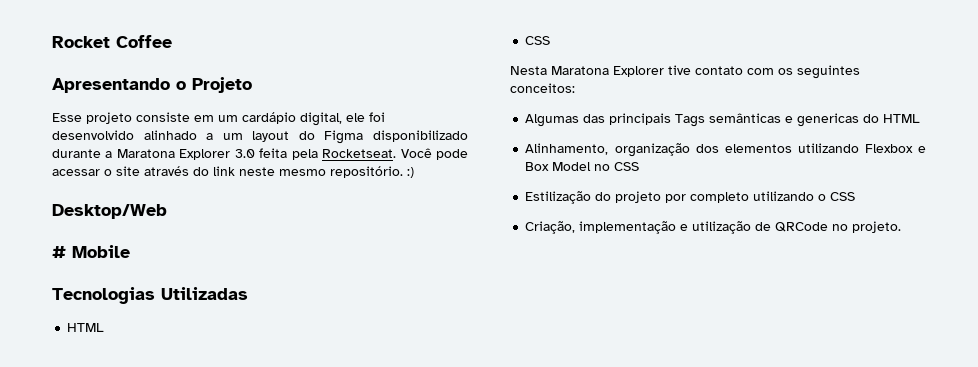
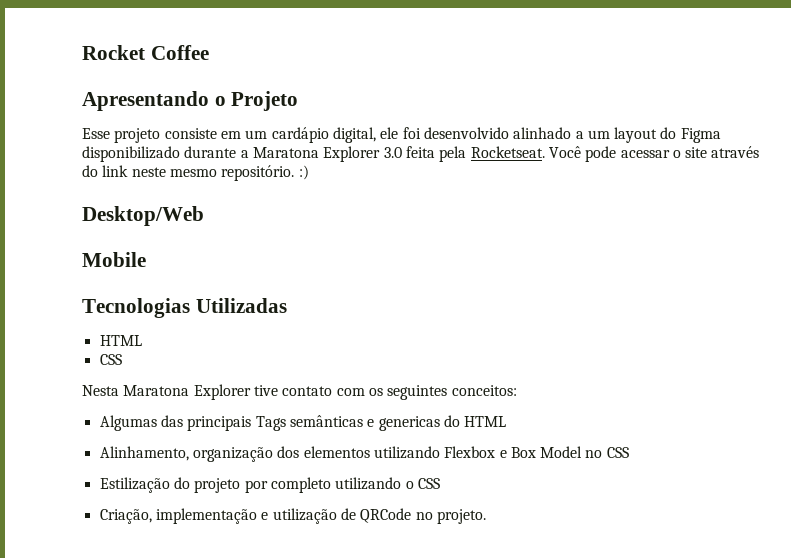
- # Mobile
+ Mobile

